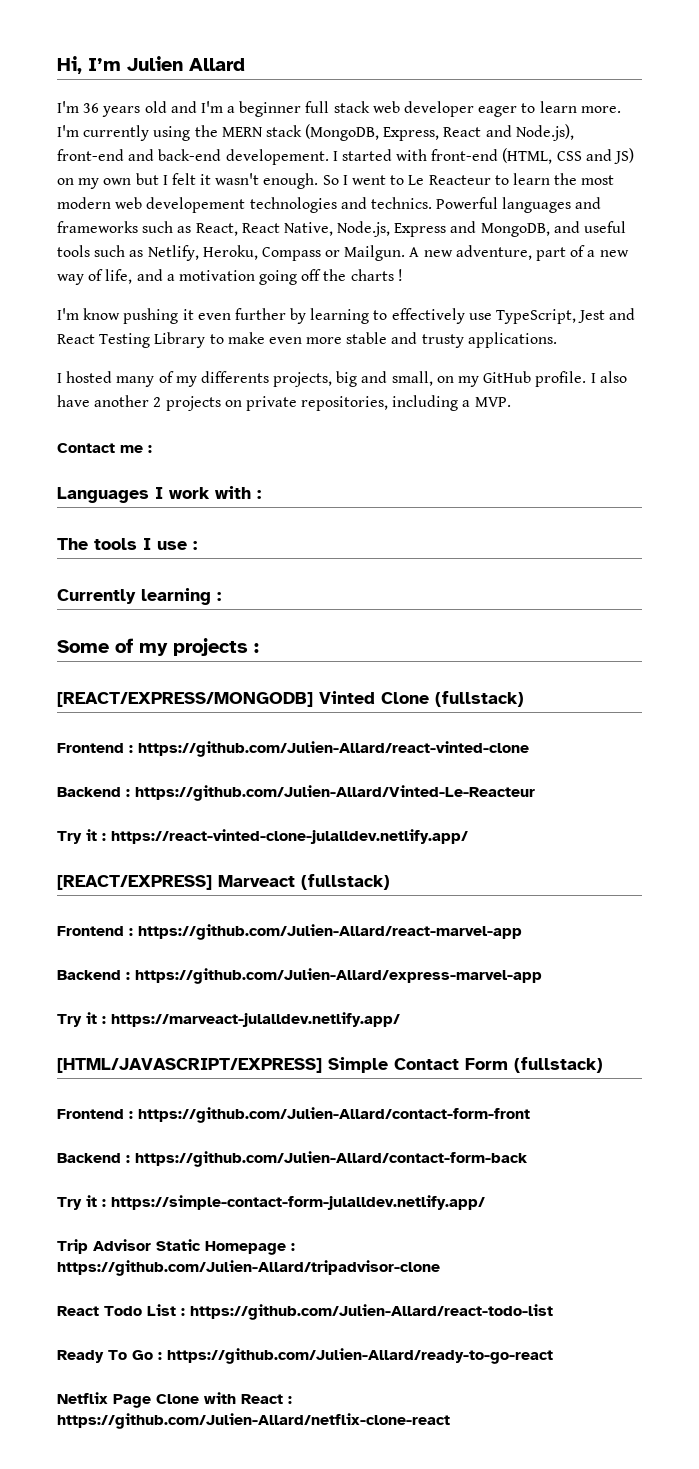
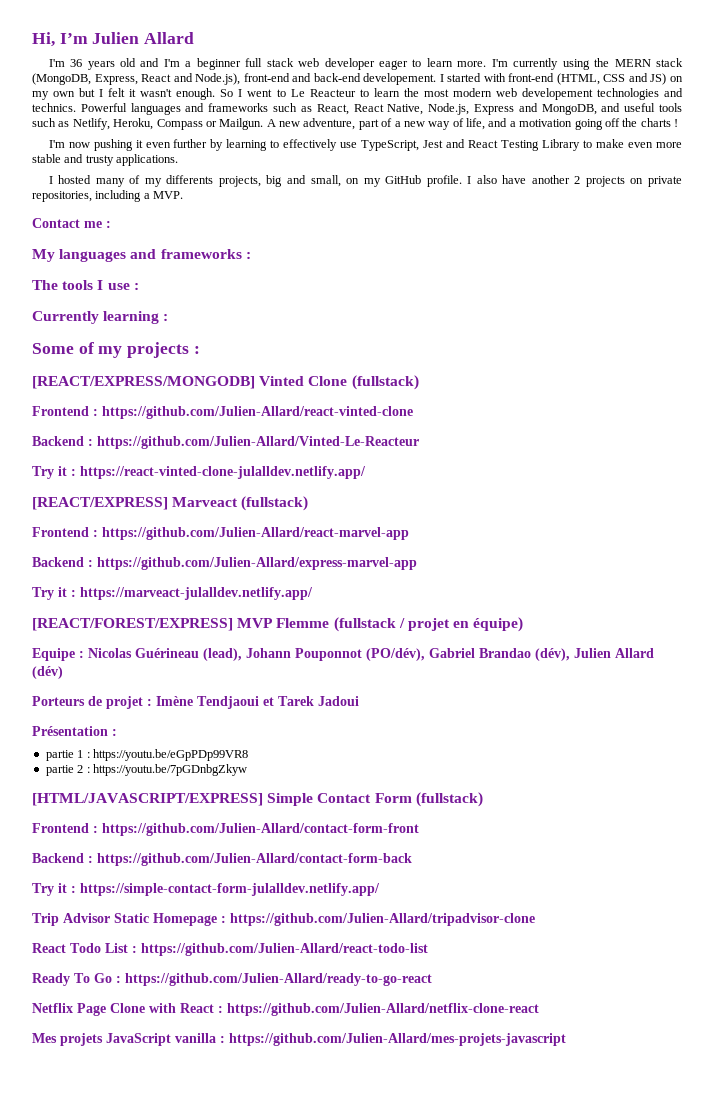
- I'm know pushing it even further by learning to effectively use TypeScript, Jest and React Testing Library to make even more stable and trusty applications.
+ I'm now pushing it even further by learning to effectively use TypeScript, Jest and React Testing Library to make even more stable and trusty applications.
- Languages I work with :
+ My languages and frameworks :
+ [REACT/FOREST/EXPRESS] MVP Flemme (fullstack / projet en équipe)
+ Equipe : Nicolas Guérineau (lead), Johann Pouponnot (PO/dév), Gabriel Brandao (dév), Julien Allard (dév)
+ Porteurs de projet : Imène Tendjaoui et Tarek Jadoui
+ Présentation :
+ partie 1 : https://youtu.be/eGpPDp99VR8
+ partie 2 : https://youtu.be/7pGDnbgZkyw
+ Mes projets JavaScript vanilla : https://github.com/Julien-Allard/mes-projets-javascript

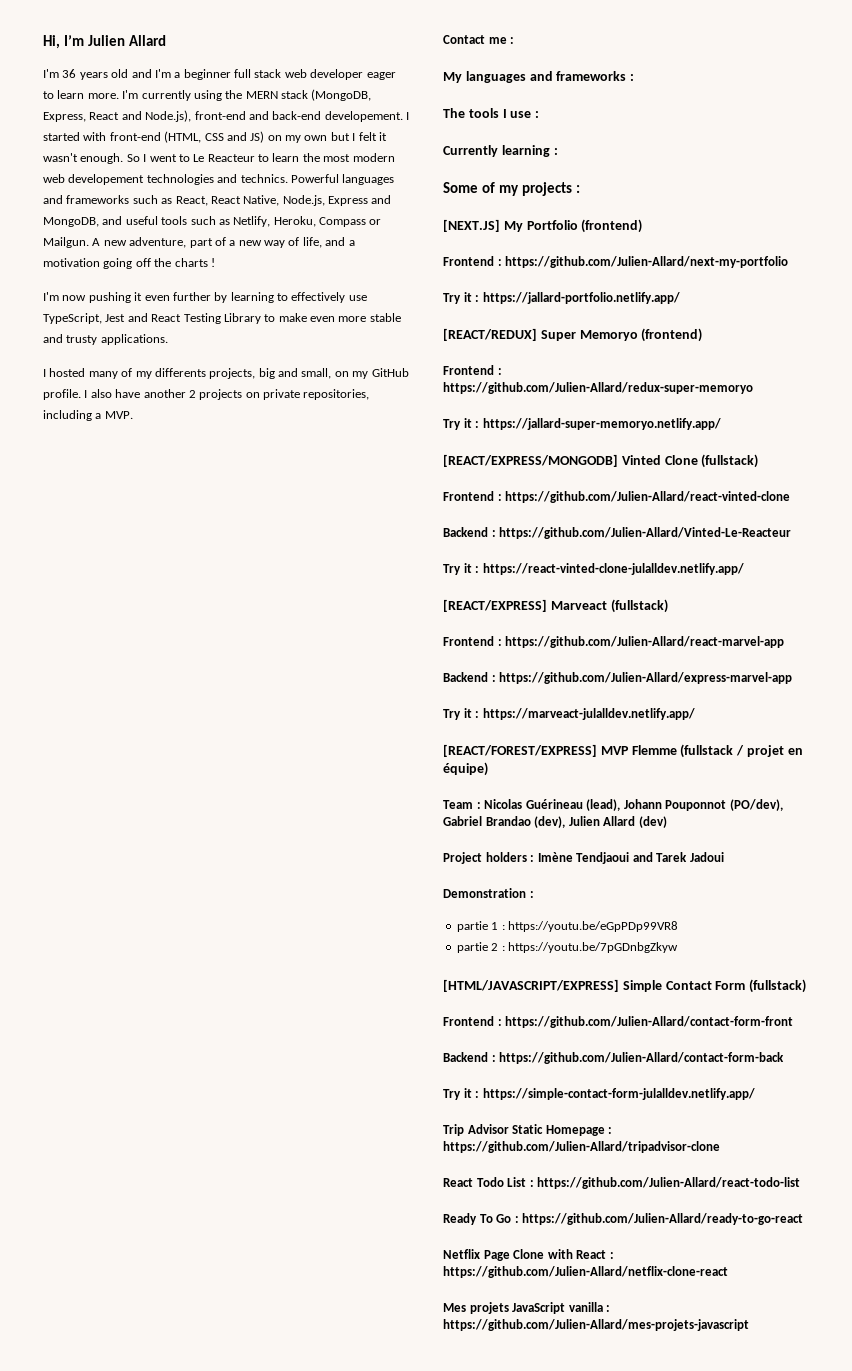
+ [NEXT.JS] My Portfolio (frontend)
+ Frontend : https://github.com/Julien-Allard/next-my-portfolio
+ Try it : https://jallard-portfolio.netlify.app/
+ [REACT/REDUX] Super Memoryo (frontend)
+ Frontend : https://github.com/Julien-Allard/redux-super-memoryo
+ Try it : https://jallard-super-memoryo.netlify.app/
- Equipe : Nicolas Guérineau (lead), Johann Pouponnot (PO/dév), Gabriel Brandao (dév), Julien Allard (dév)
- Porteurs de projet : Imène Tendjaoui et Tarek Jadoui
+ Team : Nicolas Guérineau (lead), Johann Pouponnot (PO/dev), Gabriel Brandao (dev), Julien Allard (dev)
+ Project holders : Imène Tendjaoui and Tarek Jadoui
- Présentation :
+ Demonstration :

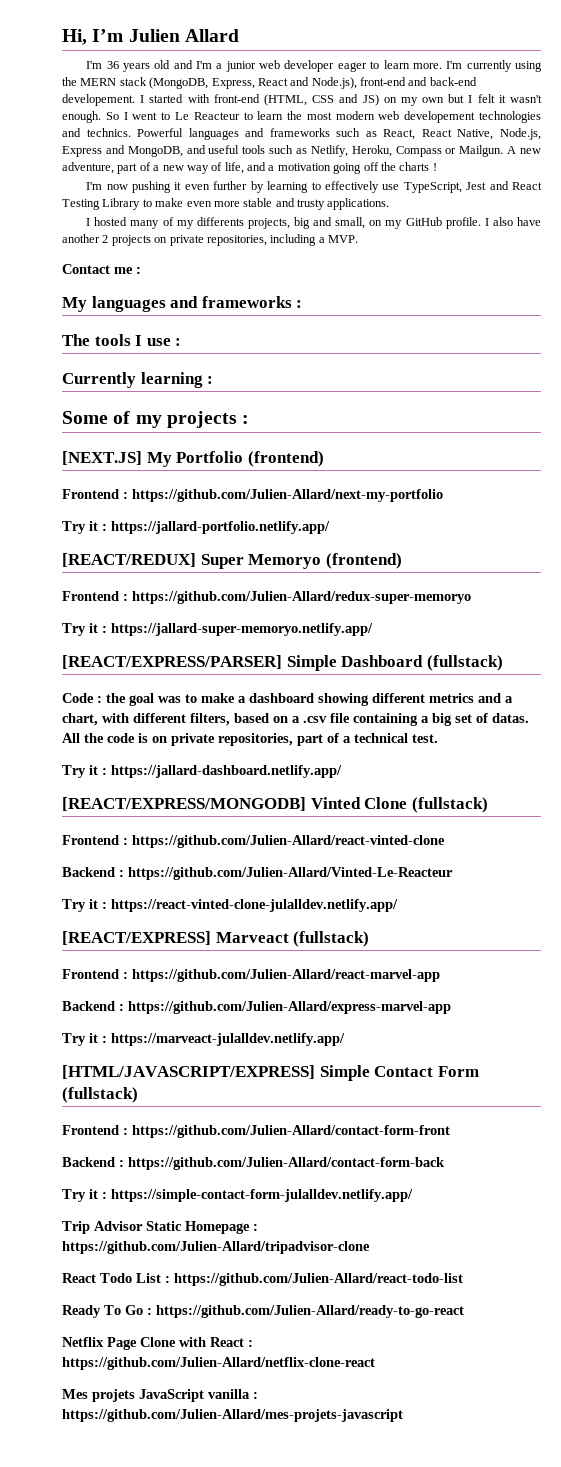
- I'm 36 years old and I'm a beginner full stack web developer eager to learn more.
+ I'm 36 years old and I'm a junior web developer eager to learn more.
+ [REACT/EXPRESS/PARSER] Simple Dashboard (fullstack)
+ Code : the goal was to make a dashboard showing different metrics and a chart, with different filters, based on a .csv file containing a big set of datas. All the code is on private repositories, part of a technical test.
+ Try it : https://jallard-dashboard.netlify.app/
- [REACT/FOREST/EXPRESS] MVP Flemme (fullstack / projet en équipe)
- Team : Nicolas Guérineau (lead), Johann Pouponnot (PO/dev), Gabriel Brandao (dev), Julien Allard (dev)
- Project holders : Imène Tendjaoui and Tarek Jadoui
- Demonstration :
- partie 1 : https://youtu.be/eGpPDp99VR8
- partie 2 : https://youtu.be/7pGDnbgZkyw

